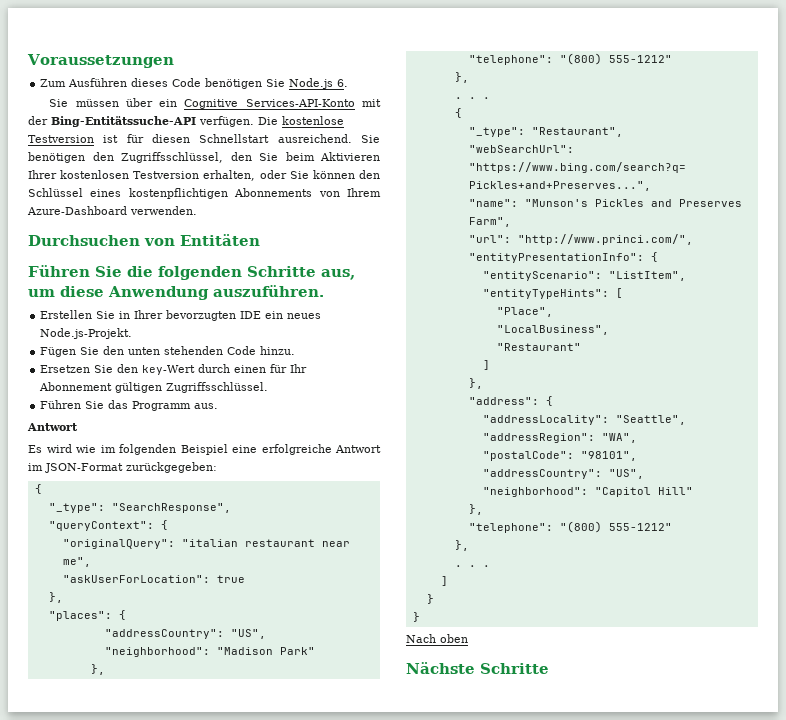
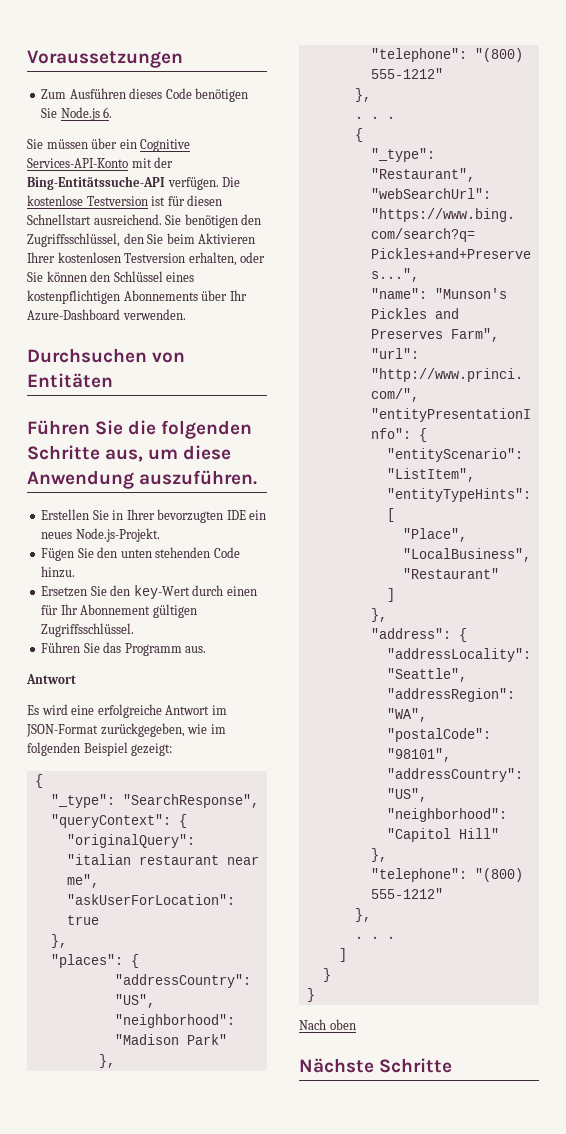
- Sie benötigen den Zugriffsschlüssel, den Sie beim Aktivieren Ihrer kostenlosen Testversion erhalten, oder Sie können den Schlüssel eines kostenpflichtigen Abonnements von Ihrem Azure-Dashboard verwenden.
+ Sie benötigen den Zugriffsschlüssel, den Sie beim Aktivieren Ihrer kostenlosen Testversion erhalten, oder Sie können den Schlüssel eines kostenpflichtigen Abonnements über Ihr Azure-Dashboard verwenden.
- Es wird wie im folgenden Beispiel eine erfolgreiche Antwort im JSON-Format zurückgegeben:
+ Es wird eine erfolgreiche Antwort im JSON-Format zurückgegeben, wie im folgenden Beispiel gezeigt:

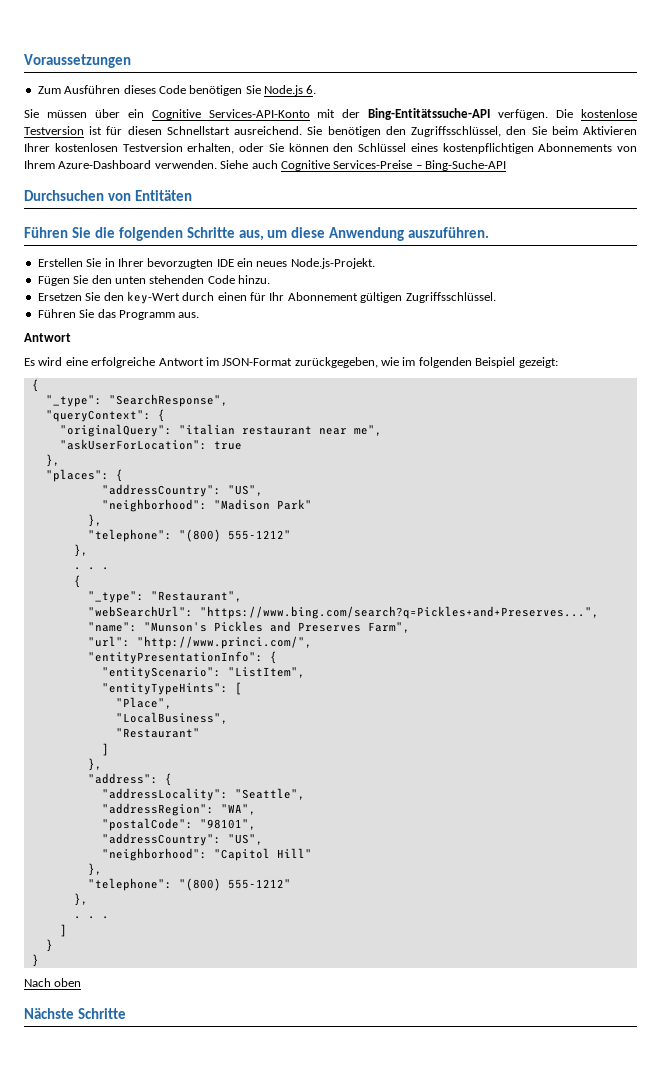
- Sie benötigen den Zugriffsschlüssel, den Sie beim Aktivieren Ihrer kostenlosen Testversion erhalten, oder Sie können den Schlüssel eines kostenpflichtigen Abonnements über Ihr Azure-Dashboard verwenden.
+ Sie benötigen den Zugriffsschlüssel, den Sie beim Aktivieren Ihrer kostenlosen Testversion erhalten, oder Sie können den Schlüssel eines kostenpflichtigen Abonnements von Ihrem Azure-Dashboard verwenden. Siehe auch Cognitive Services-Preise – Bing-Suche-API

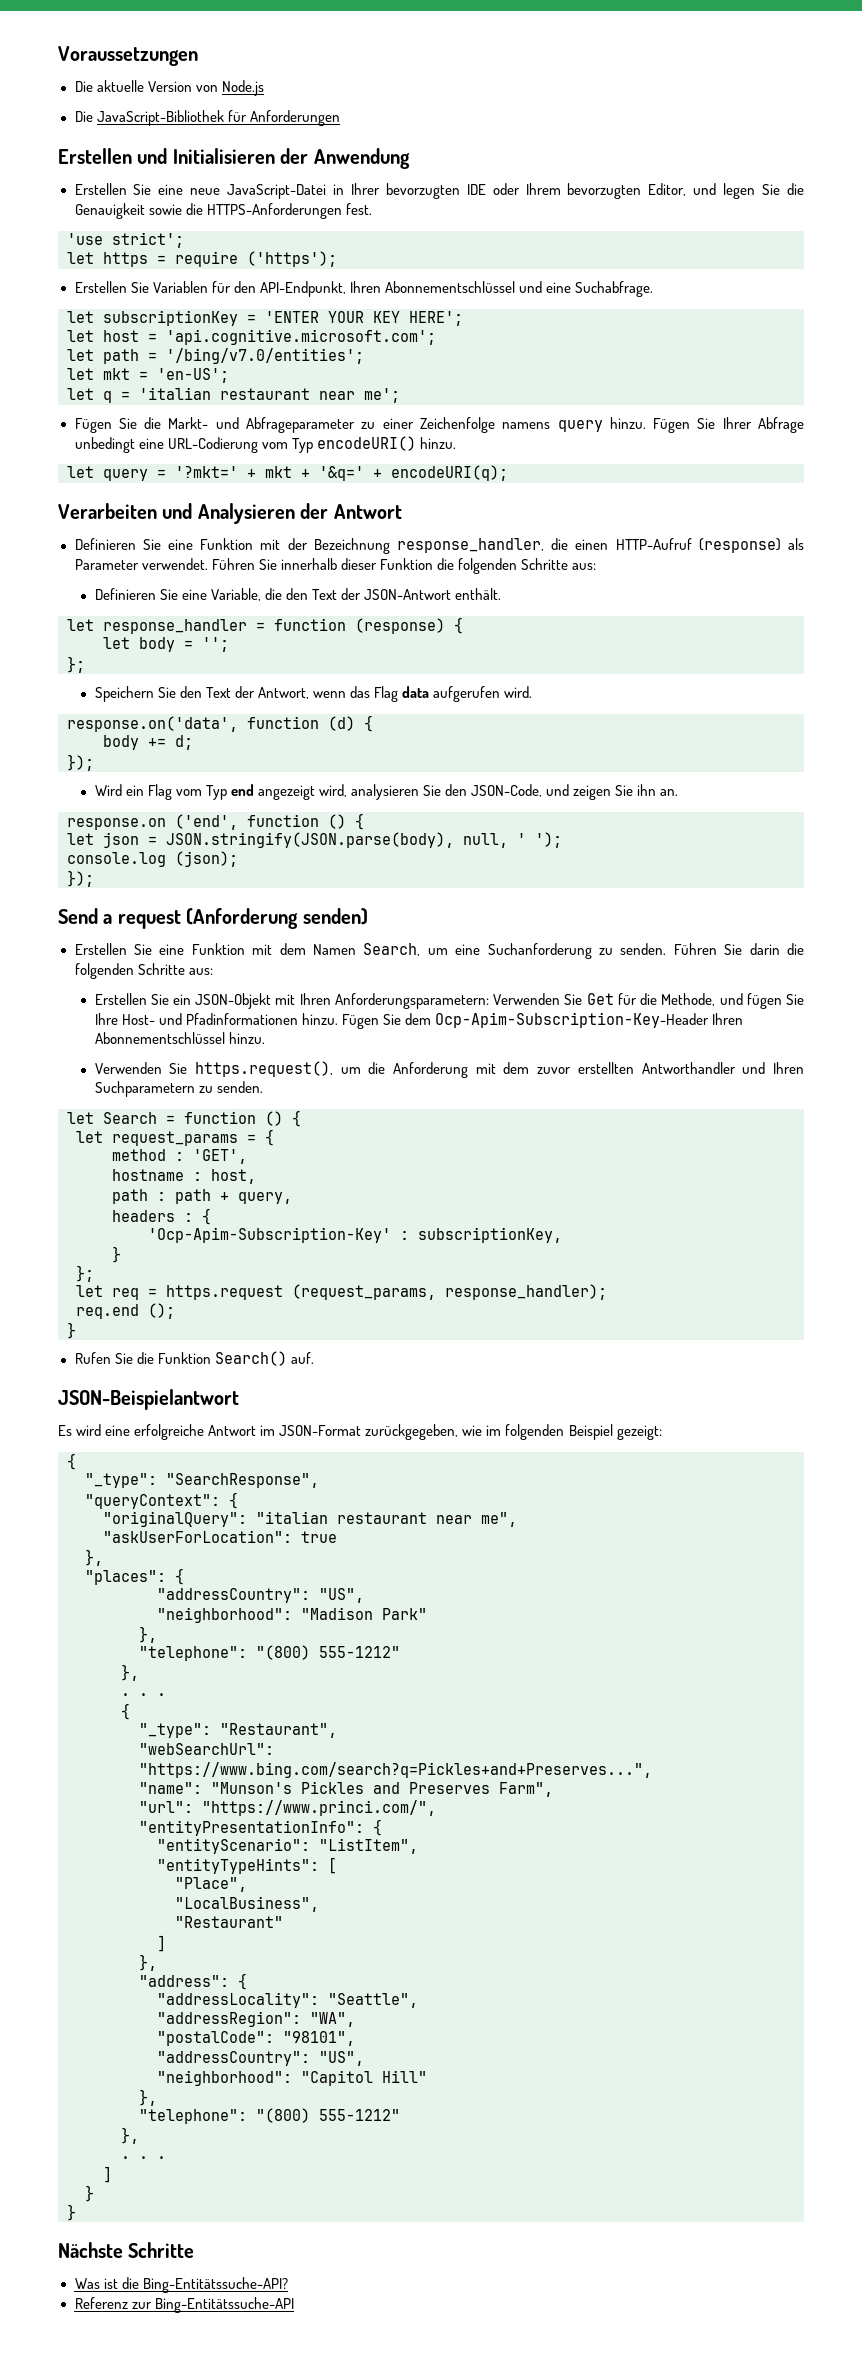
- Zum Ausführen dieses Code benötigen Sie Node.js 6.
- Sie müssen über ein Cognitive Services-API-Konto mit der Bing-Entitätssuche-API verfügen. Die kostenlose Testversion ist für diesen Schnellstart ausreichend. Sie benötigen den Zugriffsschlüssel, den Sie beim Aktivieren Ihrer kostenlosen Testversion erhalten, oder Sie können den Schlüssel eines kostenpflichtigen Abonnements von Ihrem Azure-Dashboard verwenden. Siehe auch Cognitive Services-Preise – Bing-Suche-API
- Durchsuchen von Entitäten
- Führen Sie die folgenden Schritte aus, um diese Anwendung auszuführen.
- Erstellen Sie in Ihrer bevorzugten IDE ein neues Node.js-Projekt.
- Fügen Sie den unten stehenden Code hinzu.
- Ersetzen Sie den key-Wert durch einen für Ihr Abonnement gültigen Zugriffsschlüssel.
- Führen Sie das Programm aus.
- Antwort
+ Die aktuelle Version von Node.js
+ Die JavaScript-Bibliothek für Anforderungen
+ Erstellen und Initialisieren der Anwendung
+ Erstellen Sie eine neue JavaScript-Datei in Ihrer bevorzugten IDE oder Ihrem bevorzugten Editor, und legen Sie die Genauigkeit sowie die HTTPS-Anforderungen fest.
+ 'use strict';
+ let https = require ('https');
+ Erstellen Sie Variablen für den API-Endpunkt, Ihren Abonnementschlüssel und eine Suchabfrage.
+ let subscriptionKey = 'ENTER YOUR KEY HERE';
+ let host = 'api.cognitive.microsoft.com';
+ let path = '/bing/v7.0/entities';
+ let mkt = 'en-US';
+ let q = 'italian restaurant near me';
+ Fügen Sie die Markt- und Abfrageparameter zu einer Zeichenfolge namens query hinzu. Fügen Sie Ihrer Abfrage unbedingt eine URL-Codierung vom Typ encodeURI() hinzu.
+ let query = '?mkt=' + mkt + '&q=' + encodeURI(q);
+ Verarbeiten und Analysieren der Antwort
+ Definieren Sie eine Funktion mit der Bezeichnung response_handler, die einen HTTP-Aufruf (response) als Parameter verwendet. Führen Sie innerhalb dieser Funktion die folgenden Schritte aus:
+ Definieren Sie eine Variable, die den Text der JSON-Antwort enthält.
+ let response_handler = function (response) {
+ let body = '';
+ };
+ Speichern Sie den Text der Antwort, wenn das Flag data aufgerufen wird.
+ response.on('data', function (d) {
+ body += d;
+ });
+ Wird ein Flag vom Typ end angezeigt wird, analysieren Sie den JSON-Code, und zeigen Sie ihn an.
+ response.on ('end', function () {
+ let json = JSON.stringify(JSON.parse(body), null, ' ');
+ console.log (json);
+ });
+ Send a request (Anforderung senden)
+ Erstellen Sie eine Funktion mit dem Namen Search, um eine Suchanforderung zu senden. Führen Sie darin die folgenden Schritte aus:
+ Erstellen Sie ein JSON-Objekt mit Ihren Anforderungsparametern: Verwenden Sie Get für die Methode, und fügen Sie Ihre Host- und Pfadinformationen hinzu. Fügen Sie dem Ocp-Apim-Subscription-Key-Header Ihren Abonnementschlüssel hinzu.
+ Verwenden Sie https.request(), um die Anforderung mit dem zuvor erstellten Antworthandler und Ihren Suchparametern zu senden.
+ let Search = function () {
+ let request_params = {
+ method : 'GET',
+ hostname : host,
+ path : path + query,
+ headers : {
+ 'Ocp-Apim-Subscription-Key' : subscriptionKey,
+ }
+ };
+ let req = https.request (request_params, response_handler);
+ req.end ();
+ }
+ Rufen Sie die Funktion Search() auf.
+ JSON-Beispielantwort
- "url": "http://www.princi.com/",
+ "url": "https://www.princi.com/",
- Nach oben
+ Was ist die Bing-Entitätssuche-API?
+ Referenz zur Bing-Entitätssuche-API

